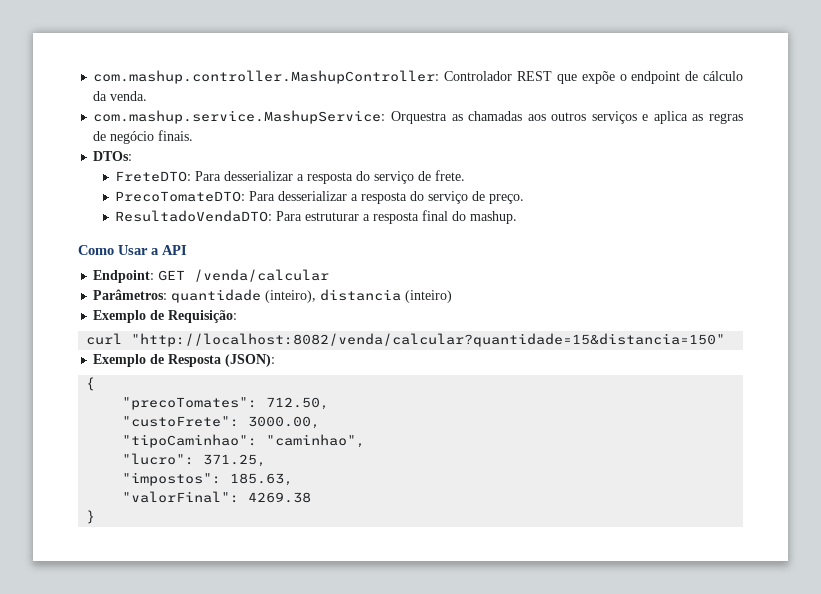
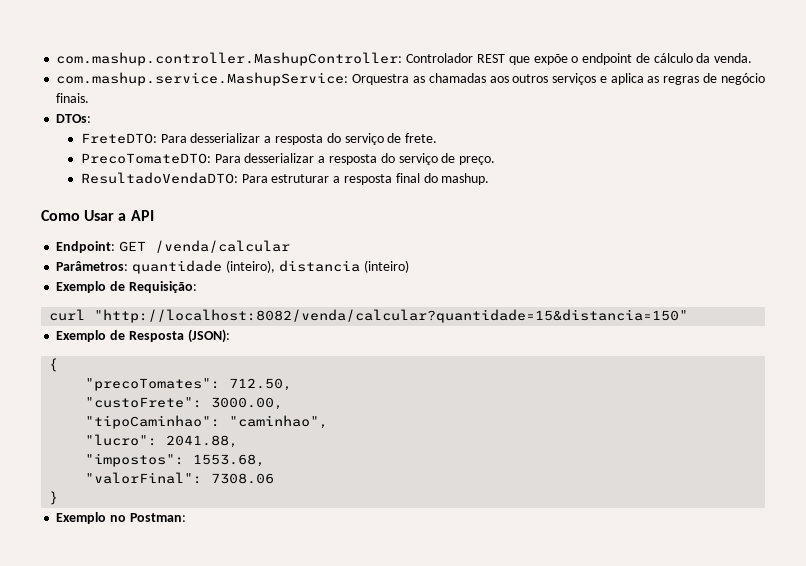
- "lucro": 371.25,
+ "lucro": 2041.88,
- "impostos": 185.63,
+ "impostos": 1553.68,
- "valorFinal": 4269.38
+ "valorFinal": 7308.06
+ Exemplo no Postman:

